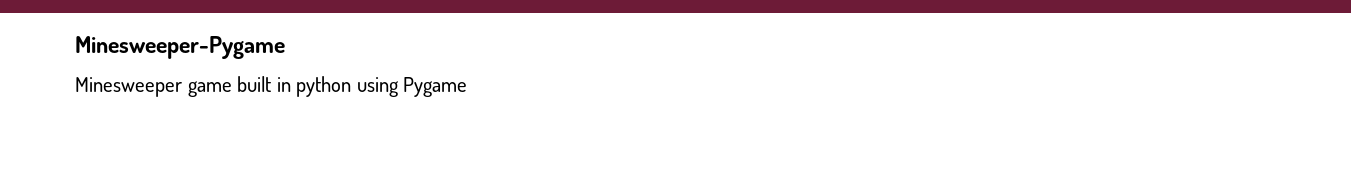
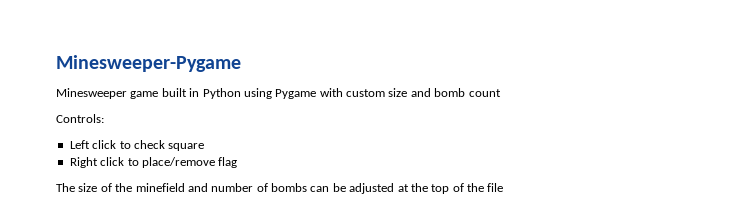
- Minesweeper game built in python using Pygame
+ Minesweeper game built in Python using Pygame with custom size and bomb count
+ Controls:
+ Left click to check square
+ Right click to place/remove flag
+ The size of the minefield and number of bombs can be adjusted at the top of the file

